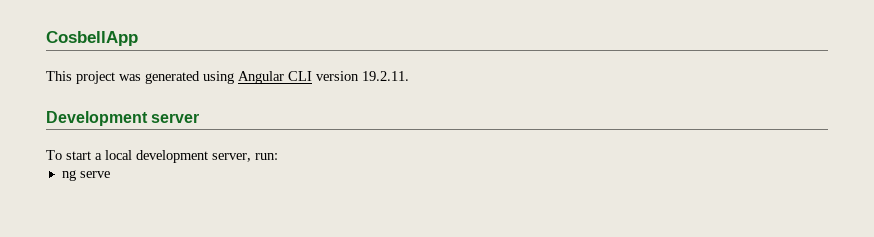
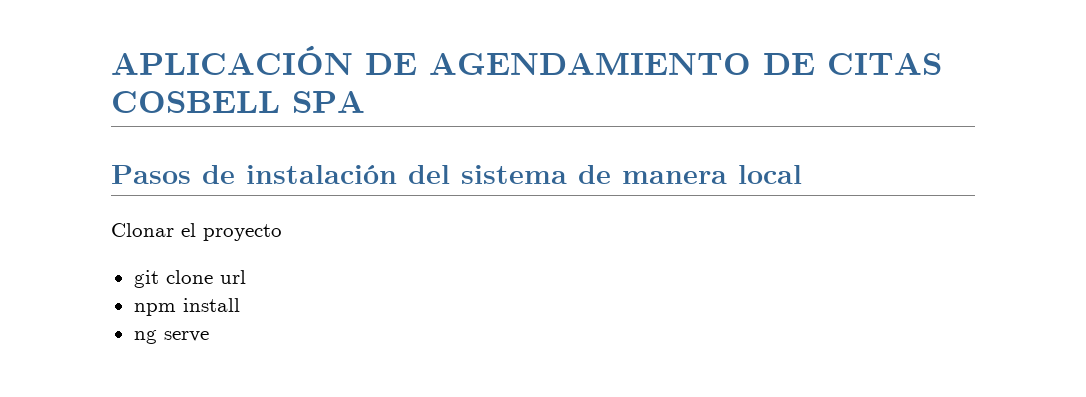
- CosbellApp
- This project was generated using Angular CLI version 19.2.11.
- Development server
- To start a local development server, run:
+ APLICACIÓN DE AGENDAMIENTO DE CITAS COSBELL SPA
+ Pasos de instalación del sistema de manera local
+ Clonar el proyecto
+ git clone url
+ npm install

